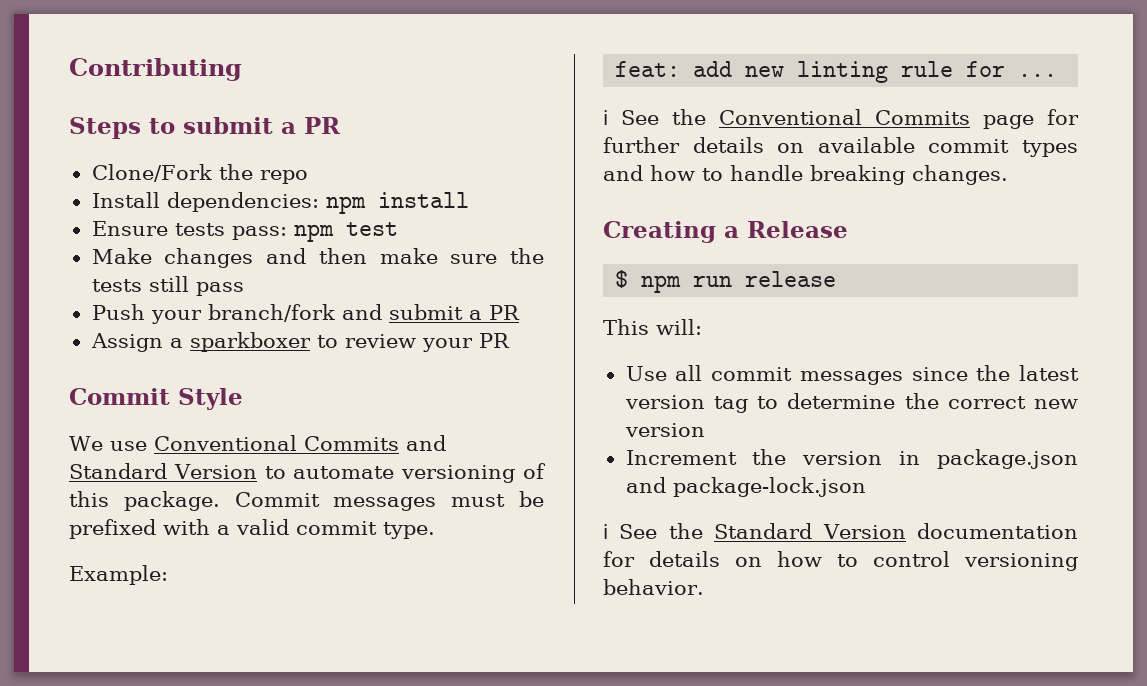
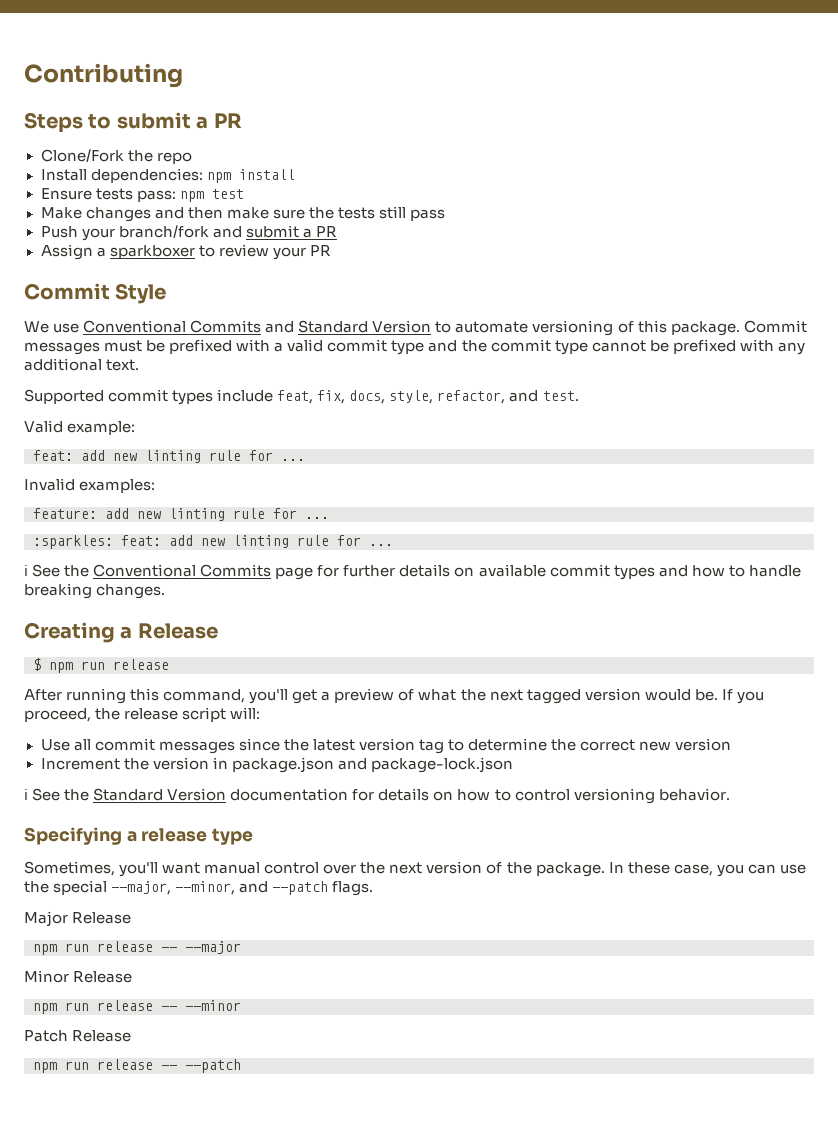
- Commit messages must be prefixed with a valid commit type.
- Example:
+ Commit messages must be prefixed with a valid commit type and the commit type cannot be prefixed with any additional text.
+ Supported commit types include feat, fix, docs, style, refactor, and test.
+ Valid example:
  feat: add new linting rule for ...
+ Invalid examples:
+ feature: add new linting rule for ...
+ :sparkles: feat: add new linting rule for ...
- This will:
+ After running this command, you'll get a preview of what the next tagged version would be. If you proceed, the release script will:
+ Specifying a release type
+ Sometimes, you'll want manual control over the next version of the package. In these case, you can use the special --major, --minor, and --patch flags.
+ Major Release
+ npm run release -- --major
+ Minor Release
+ npm run release -- --minor
+ Patch Release
+ npm run release -- --patch

